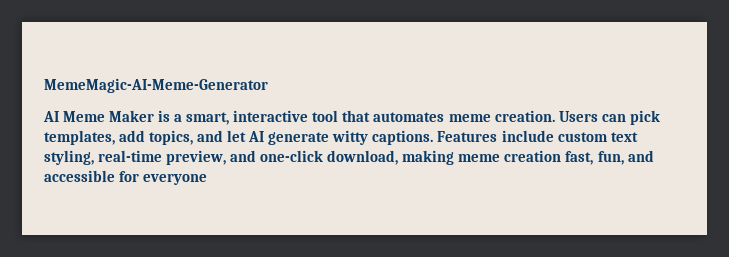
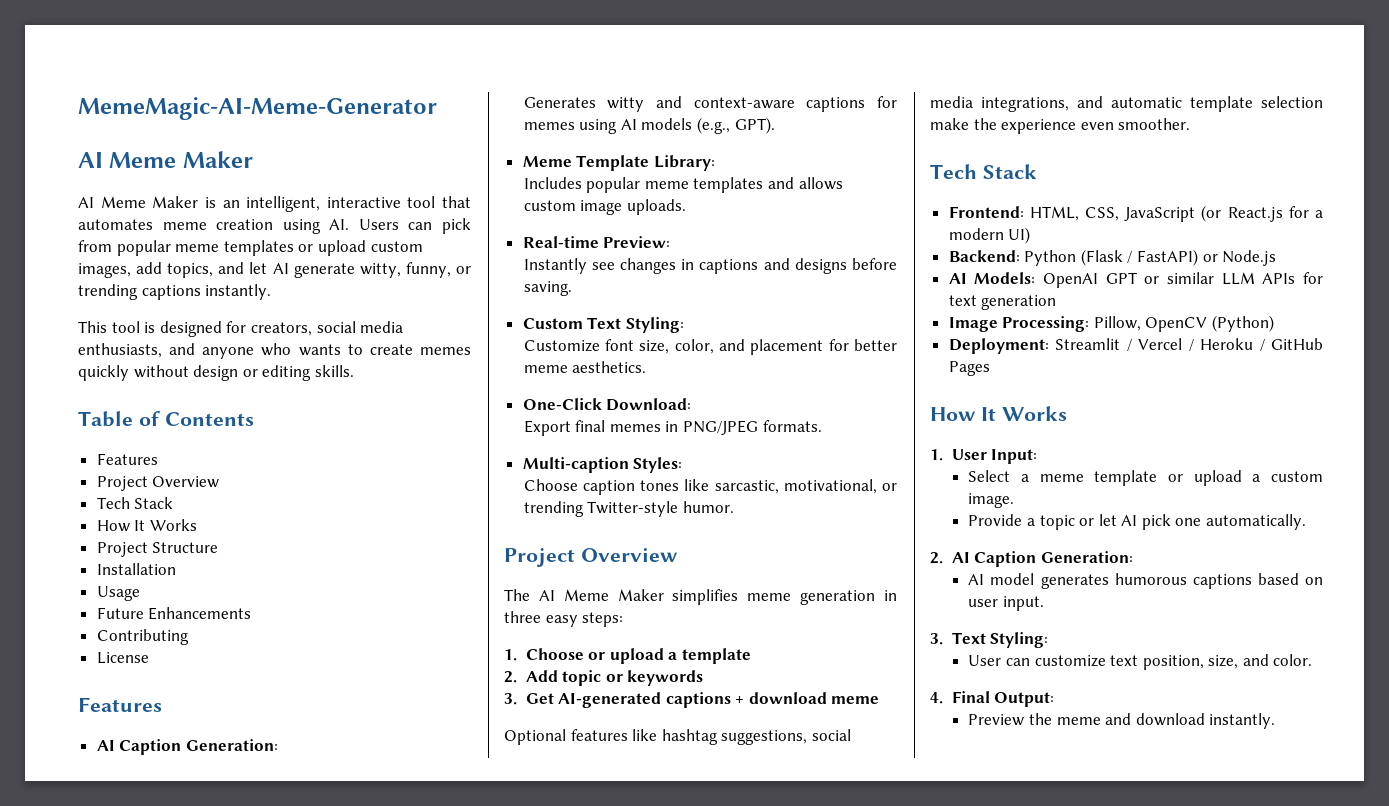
  MemeMagic-AI-Meme-Generator
- AI Meme Maker is a smart, interactive tool that automates meme creation. Users can pick templates, add topics, and let AI generate witty captions. Features include custom text styling, real-time preview, and one-click download, making meme creation fast, fun, and accessible for everyone
+ AI Meme Maker
+ AI Meme Maker is an intelligent, interactive tool that automates meme creation using AI. Users can pick from popular meme templates or upload custom images, add topics, and let AI generate witty, funny, or trending captions instantly.
+ This tool is designed for creators, social media enthusiasts, and anyone who wants to create memes quickly without design or editing skills.
+ Table of Contents
+ Features
+ Project Overview
+ Tech Stack
+ How It Works
+ Project Structure
+ Installation
+ Usage
+ Future Enhancements
+ Contributing
+ License
+ Features
+ AI Caption Generation:
+ Generates witty and context-aware captions for memes using AI models (e.g., GPT).
+ Meme Template Library:
+ Includes popular meme templates and allows custom image uploads.
+ Real-time Preview:
+ Instantly see changes in captions and designs before saving.
+ Custom Text Styling:
+ Customize font size, color, and placement for better meme aesthetics.
+ One-Click Download:
+ Export final memes in PNG/JPEG formats.
+ Multi-caption Styles:
+ Choose caption tones like sarcastic, motivational, or trending Twitter-style humor.
+ Project Overview
+ The AI Meme Maker simplifies meme generation in three easy steps:
+ 1. Choose or upload a template
+ 2. Add topic or keywords
+ 3. Get AI-generated captions + download meme
+ Optional features like hashtag suggestions, social media integrations, and automatic template selection make the experience even smoother.
+ Tech Stack
+ Frontend: HTML, CSS, JavaScript (or React.js for a modern UI)
+ Backend: Python (Flask / FastAPI) or Node.js
+ AI Models: OpenAI GPT or similar LLM APIs for text generation
+ Image Processing: Pillow, OpenCV (Python)
+ Deployment: Streamlit / Vercel / Heroku / GitHub Pages
+ How It Works
+ 1. User Input:
+ Select a meme template or upload a custom image.
+ Provide a topic or let AI pick one automatically.
+ 2. AI Caption Generation:
+ AI model generates humorous captions based on user input.
+ 3. Text Styling:
+ User can customize text position, size, and color.
+ 4. Final Output:
+ Preview the meme and download instantly.

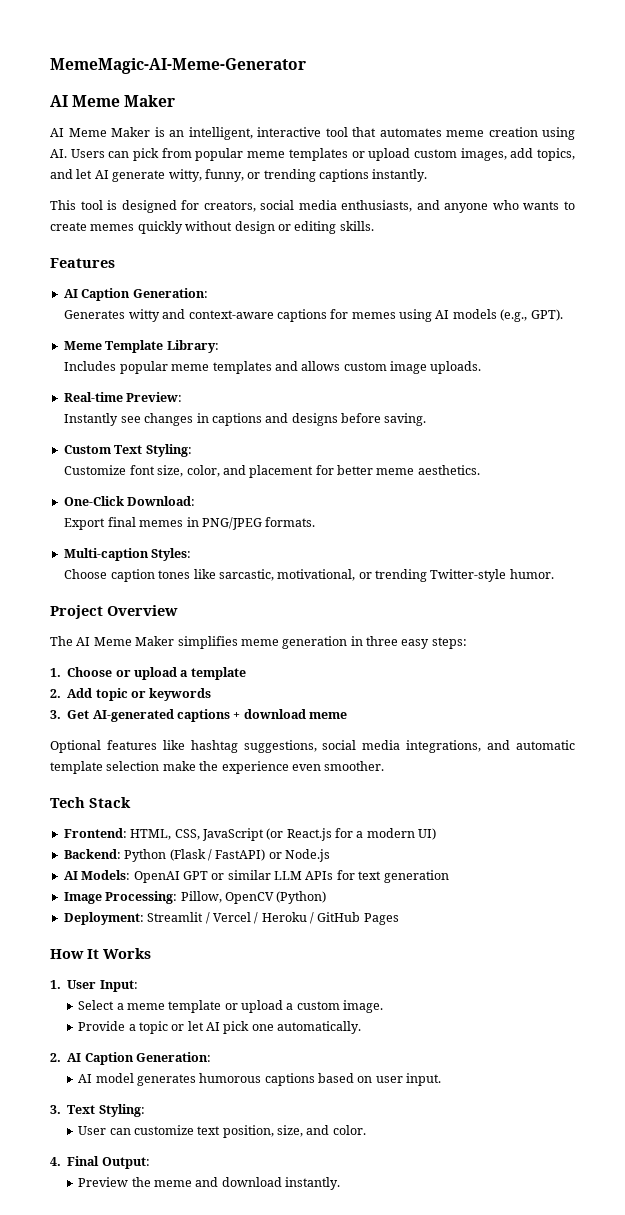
- Table of Contents
- Features
- Project Overview
- Tech Stack
- How It Works
- Project Structure
- Installation
- Usage
- Future Enhancements
- Contributing
- License

